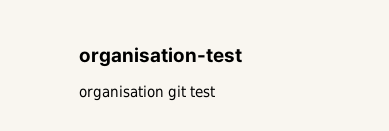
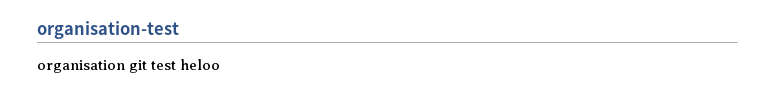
- organisation git test
+ organisation git test heloo

